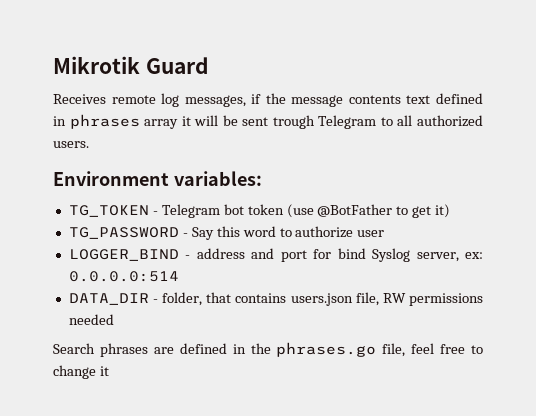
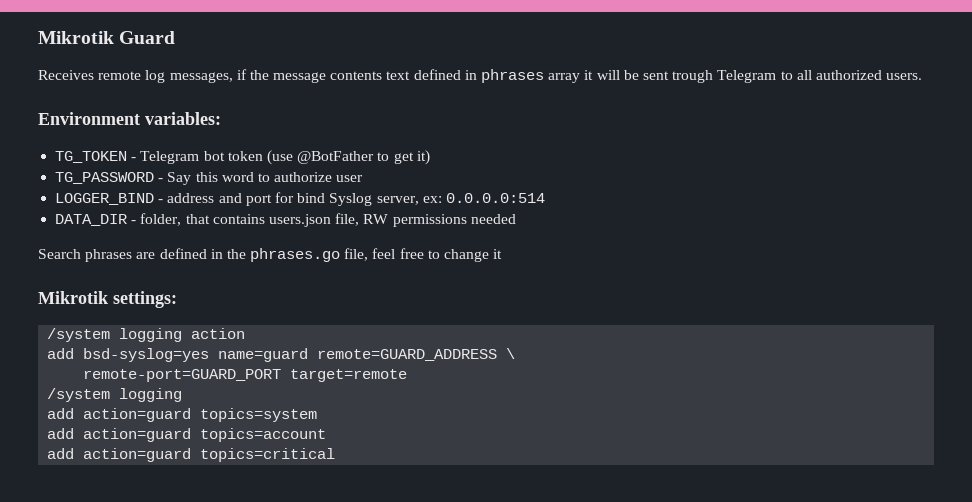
+ Mikrotik settings:
+ /system logging action
+ add bsd-syslog=yes name=guard remote=GUARD_ADDRESS \
+ remote-port=GUARD_PORT target=remote
+ /system logging
+ add action=guard topics=system
+ add action=guard topics=account
+ add action=guard topics=critical

